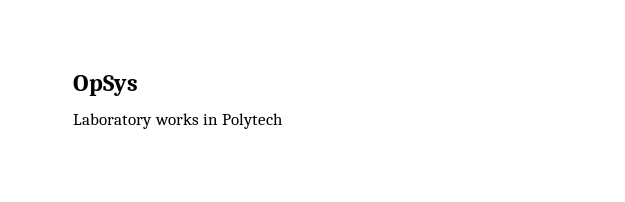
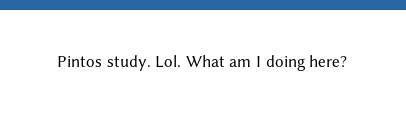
- OpSys
- Laboratory works in Polytech
+ Pintos study. Lol. What am I doing here?

